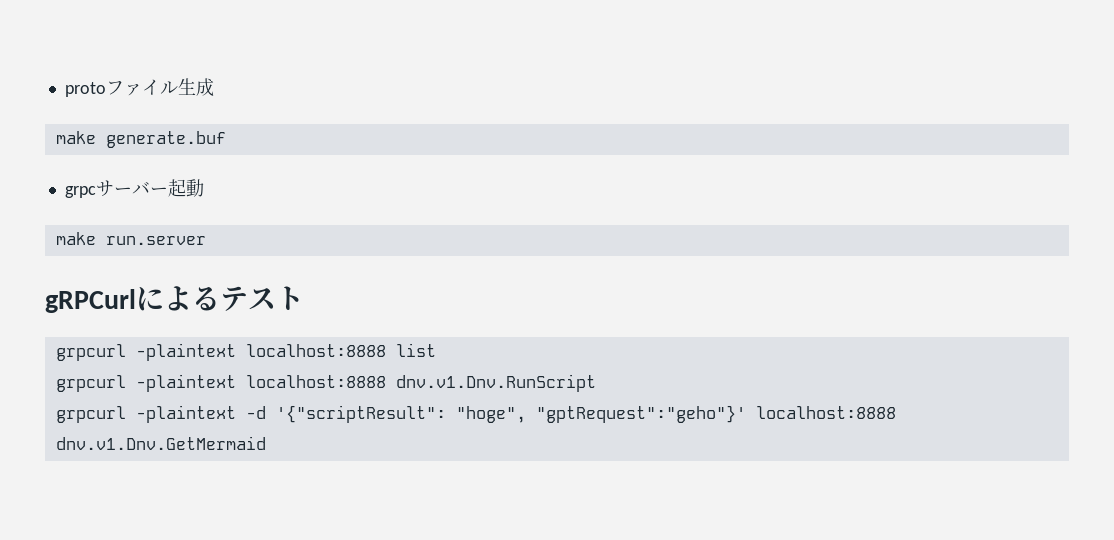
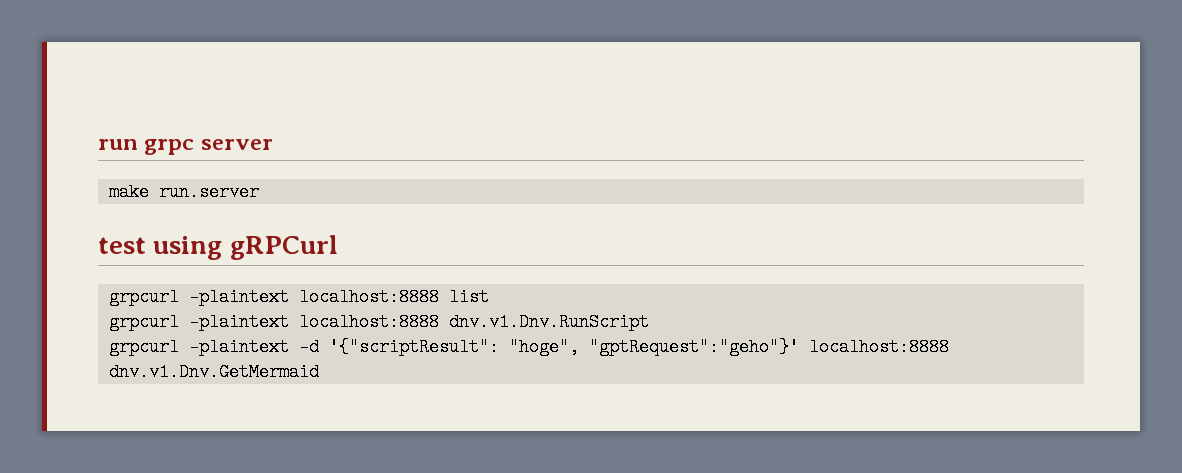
- protoファイル生成
- make generate.buf
- grpcサーバー起動
+ run grpc server
- gRPCurlによるテスト
+ test using gRPCurl

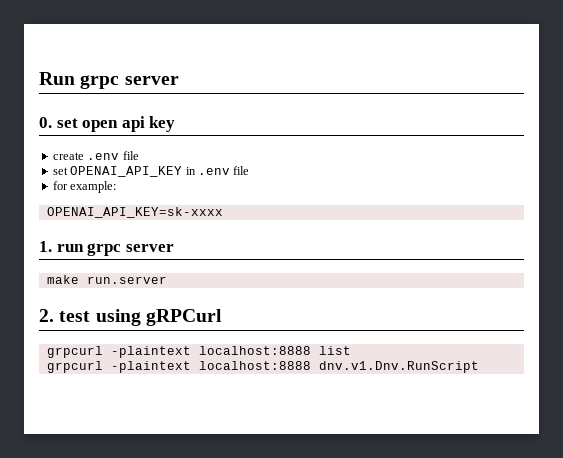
- run grpc server
+ Run grpc server
+ 0. set open api key
+ create .env file
+ set OPENAI_API_KEY in .env file
+ for example:
+ OPENAI_API_KEY=sk-xxxx
+ 1. run grpc server
- test using gRPCurl
+ 2. test using gRPCurl
- grpcurl -plaintext -d '{"scriptResult": "hoge", "gptRequest":"geho"}' localhost:8888 dnv.v1.Dnv.GetMermaid

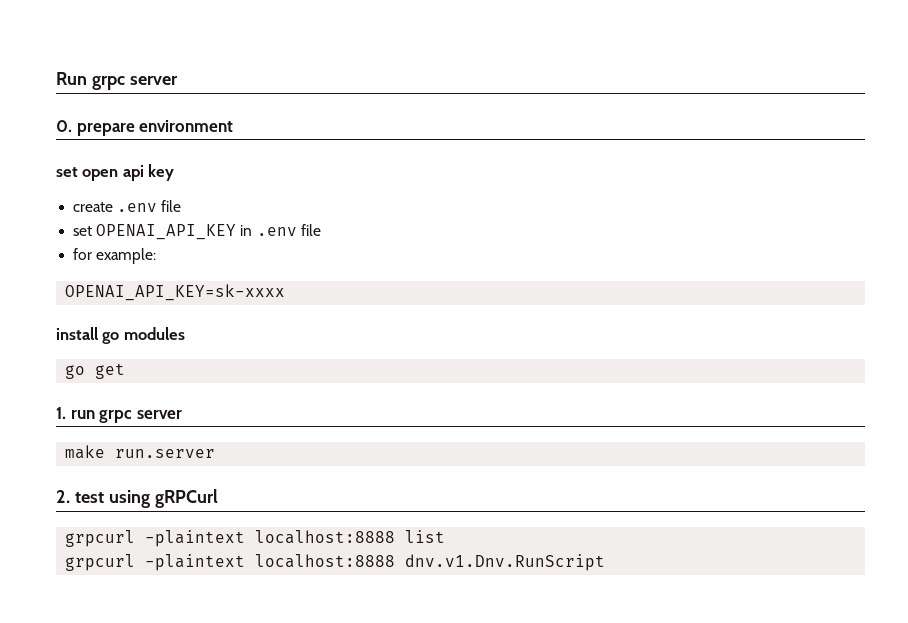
- 0. set open api key
+ 0. prepare environment
+ set open api key
+ install go modules
+ go get

